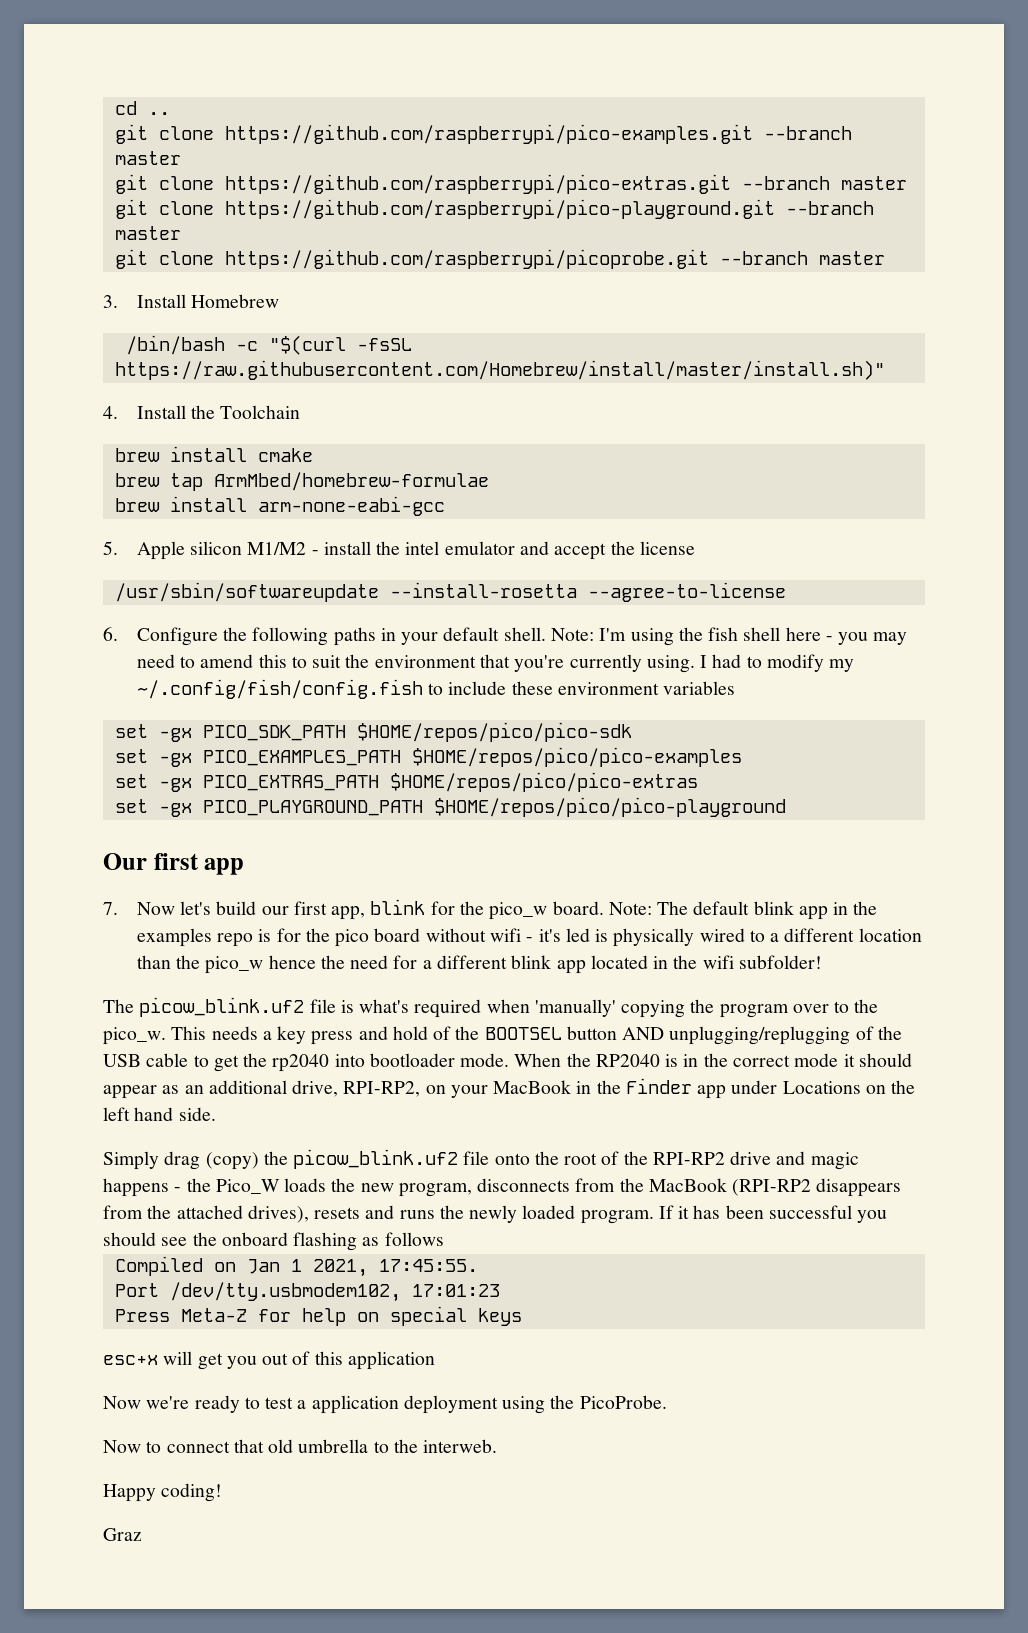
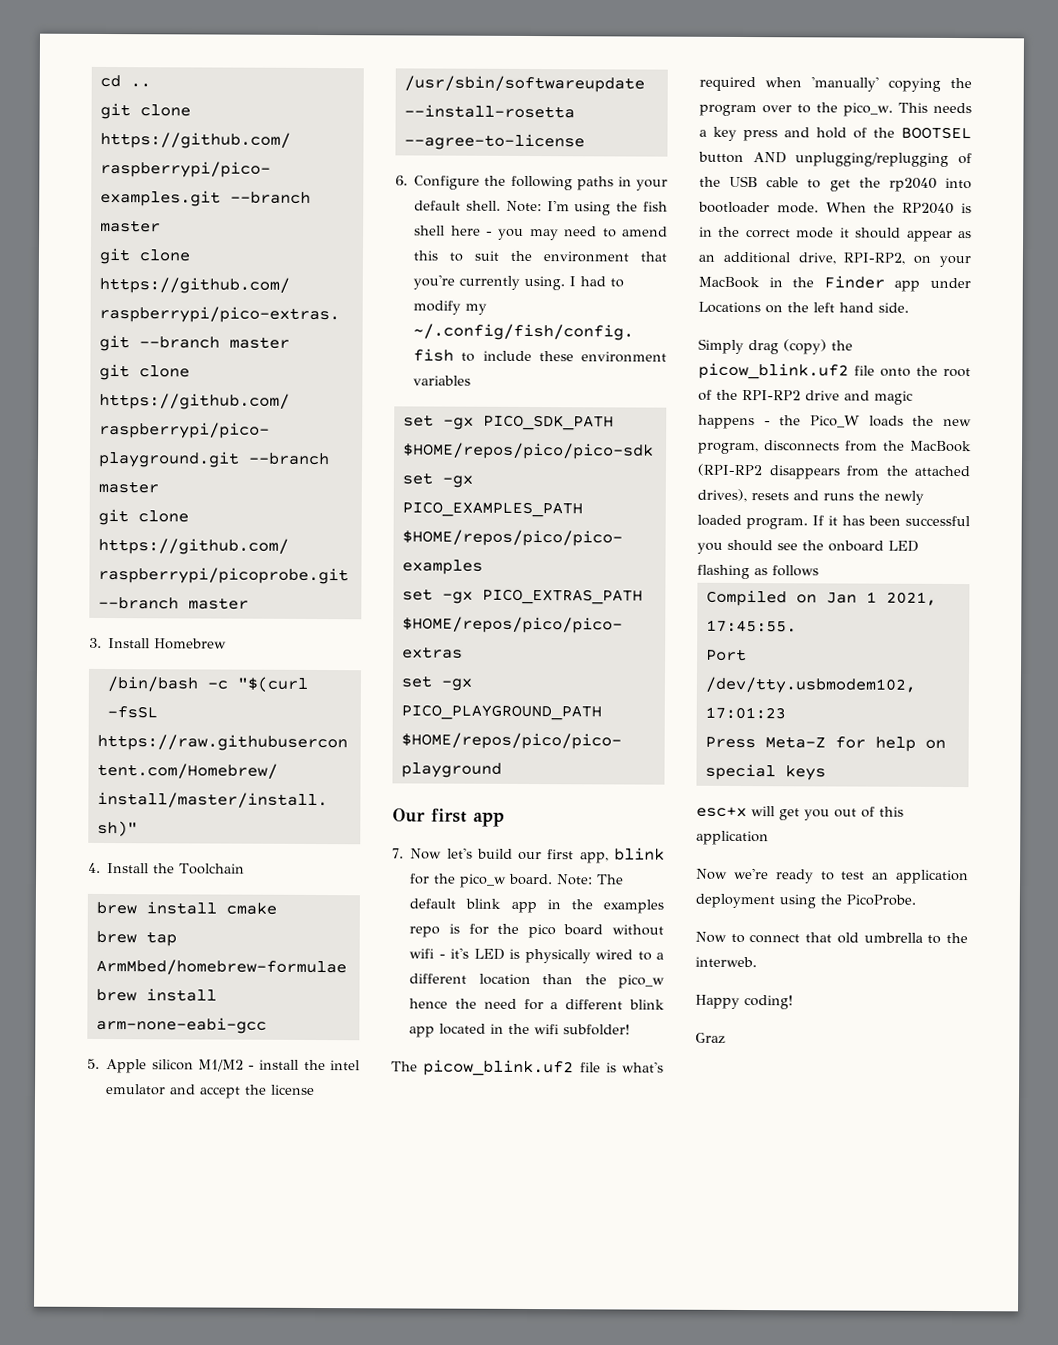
- Note: The default blink app in the examples repo is for the pico board without wifi - it's led is physically wired to a different location than the pico_w hence the need for a different blink app located in the wifi subfolder!
+ Note: The default blink app in the examples repo is for the pico board without wifi - it's LED is physically wired to a different location than the pico_w hence the need for a different blink app located in the wifi subfolder!
- If it has been successful you should see the onboard flashing as follows
+ If it has been successful you should see the onboard LED flashing as follows
- Now we're ready to test a application deployment using the PicoProbe.
+ Now we're ready to test an application deployment using the PicoProbe.

